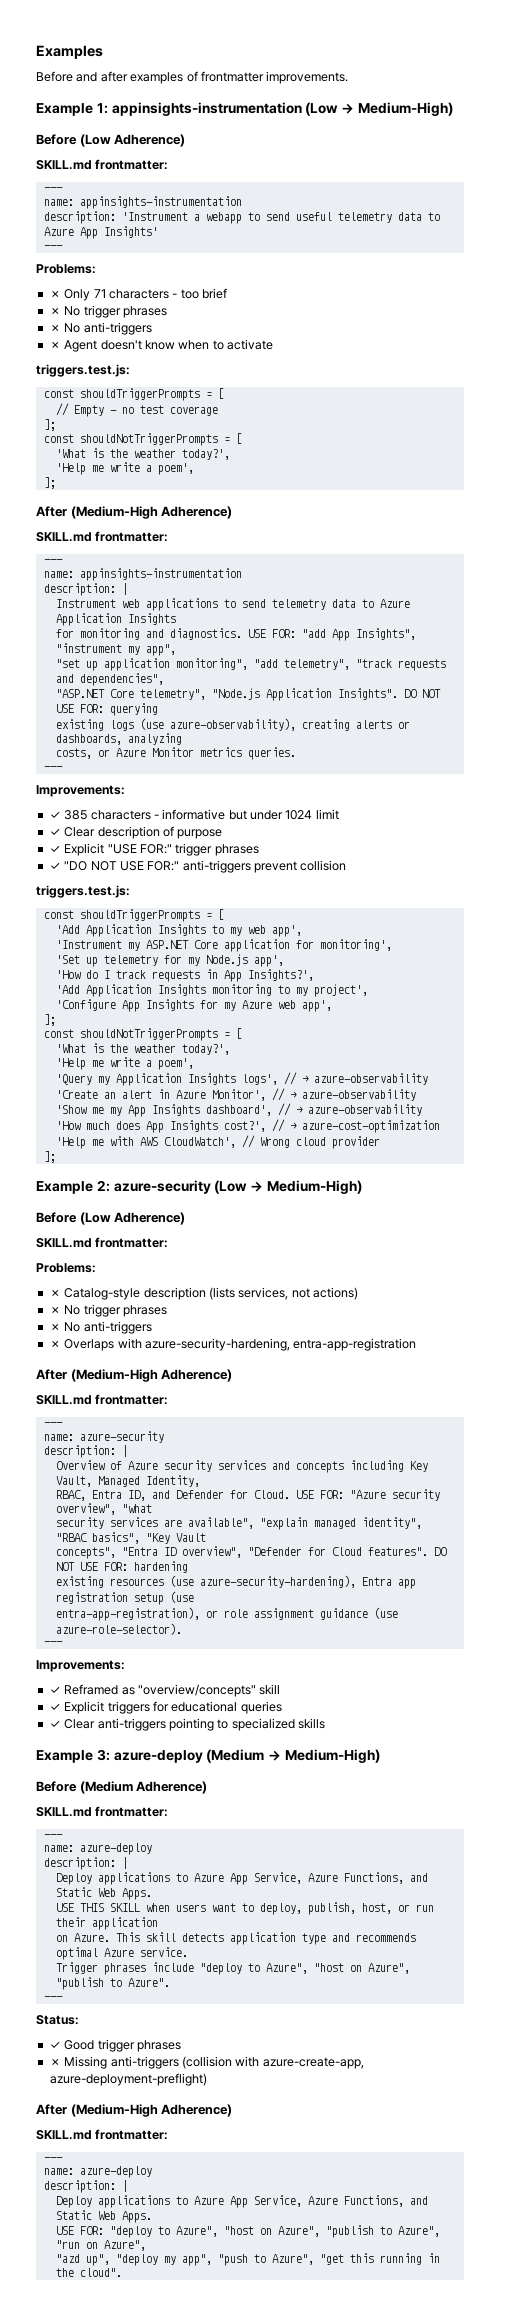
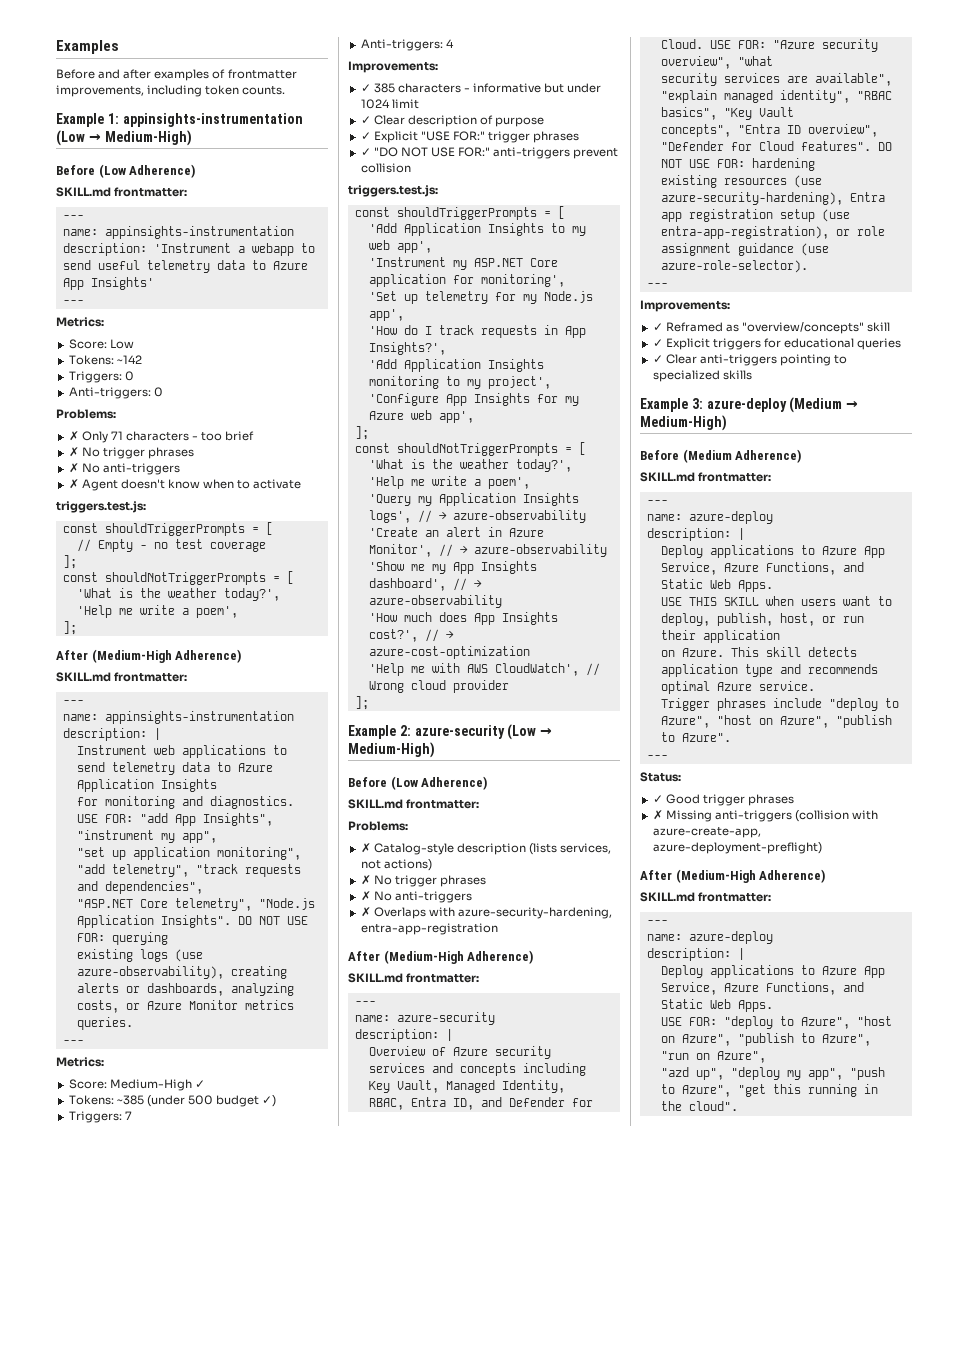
- Before and after examples of frontmatter improvements.
+ Before and after examples of frontmatter improvements, including token counts.
  description: 'Instrument a webapp to send useful telemetry data to Azure App Insights'
  ---
+ Metrics:
+ Score: Low
+ Tokens: ~142
+ Triggers: 0
+ Anti-triggers: 0
  costs, or Azure Monitor metrics queries.
  ---
+ Metrics:
+ Score: Medium-High ✓
+ Tokens: ~385 (under 500 budget ✓)
+ Triggers: 7
+ Anti-triggers: 4

